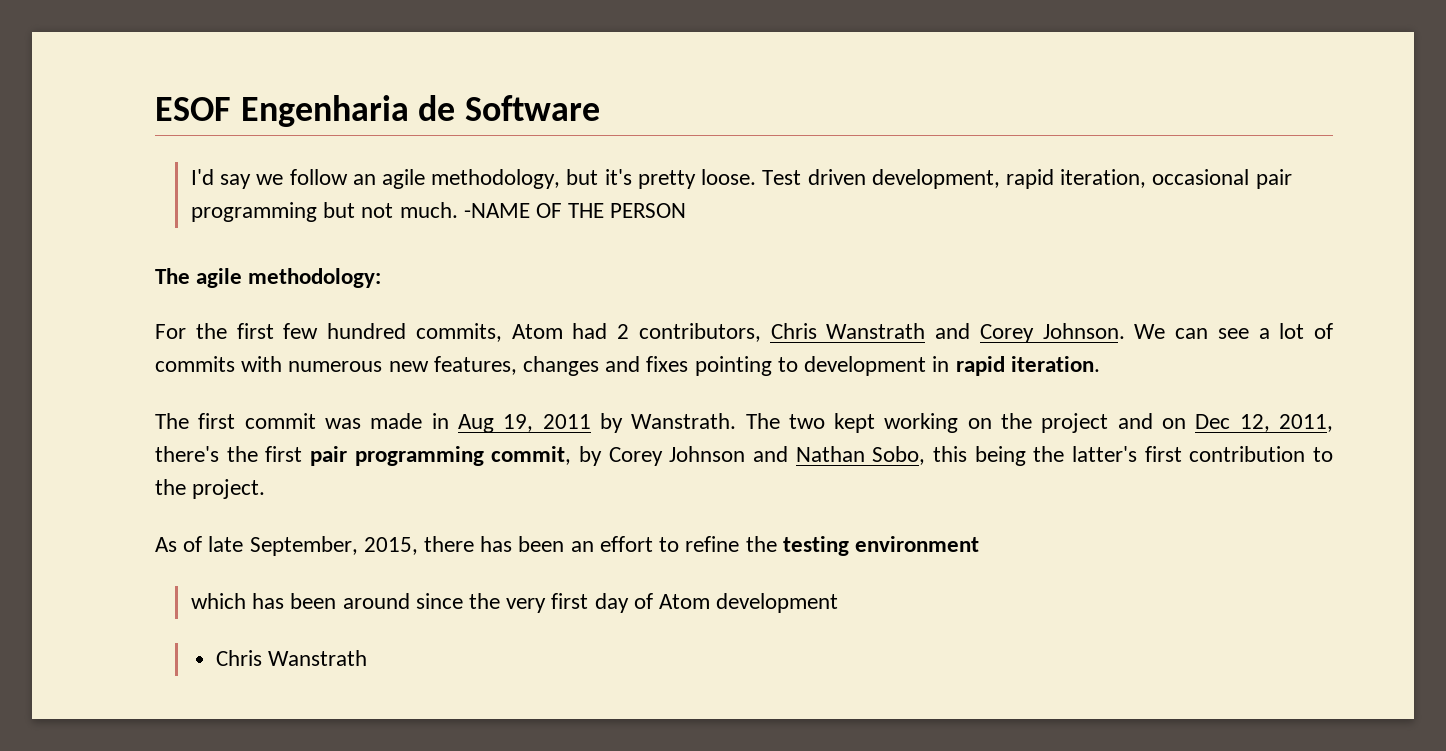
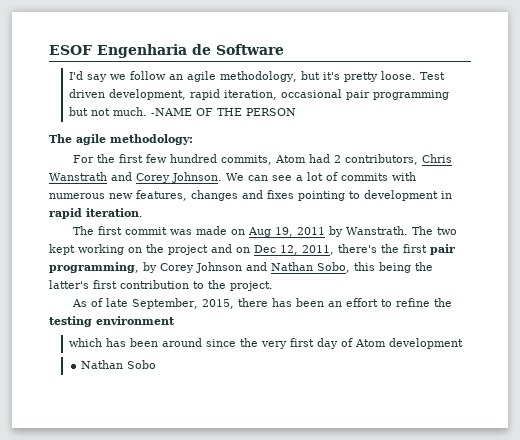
- The first commit was made in Aug 19, 2011 by Wanstrath.
+ The first commit was made on Aug 19, 2011 by Wanstrath.
- The two kept working on the project and on Dec 12, 2011, there's the first pair programming commit, by Corey Johnson and Nathan Sobo, this being the latter's first contribution to the project.
+ The two kept working on the project and on Dec 12, 2011, there's the first pair programming, by Corey Johnson and Nathan Sobo, this being the latter's first contribution to the project.
  which has been around since the very first day of Atom development
- Chris Wanstrath
+ Nathan Sobo

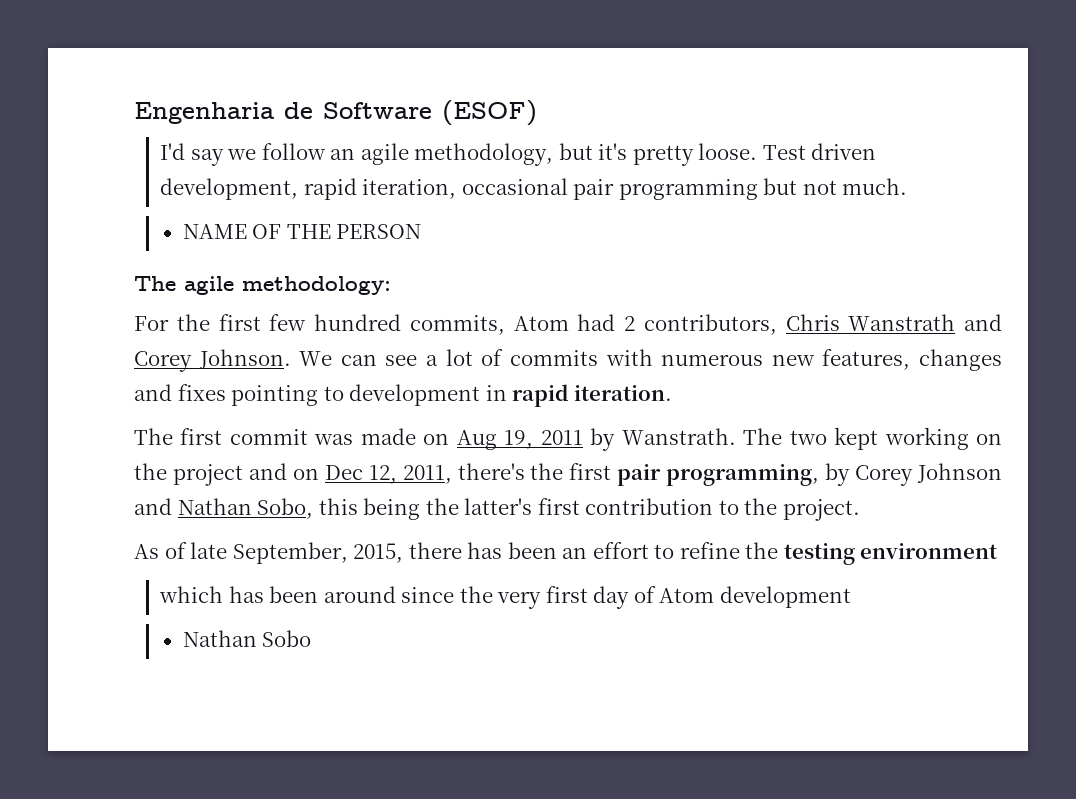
- ESOF Engenharia de Software
+ Engenharia de Software (ESOF)
- Test driven development, rapid iteration, occasional pair programming but not much. -NAME OF THE PERSON
+ Test driven development, rapid iteration, occasional pair programming but not much.
+ NAME OF THE PERSON

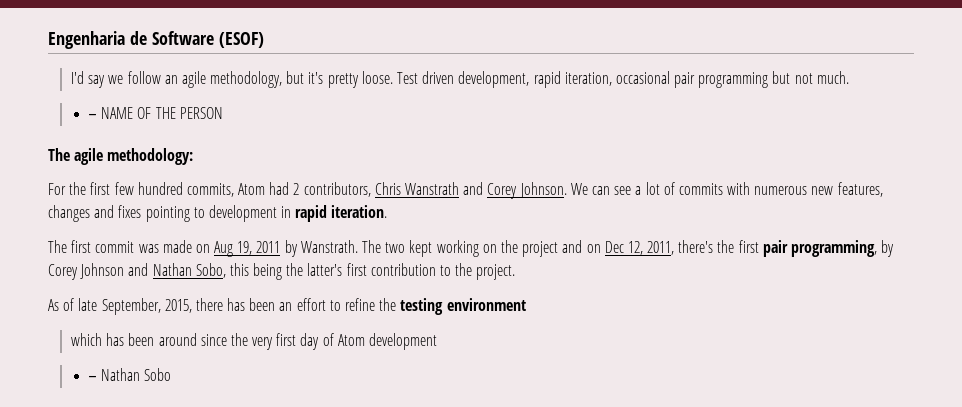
- NAME OF THE PERSON
+ - NAME OF THE PERSON
- Nathan Sobo
+ - Nathan Sobo

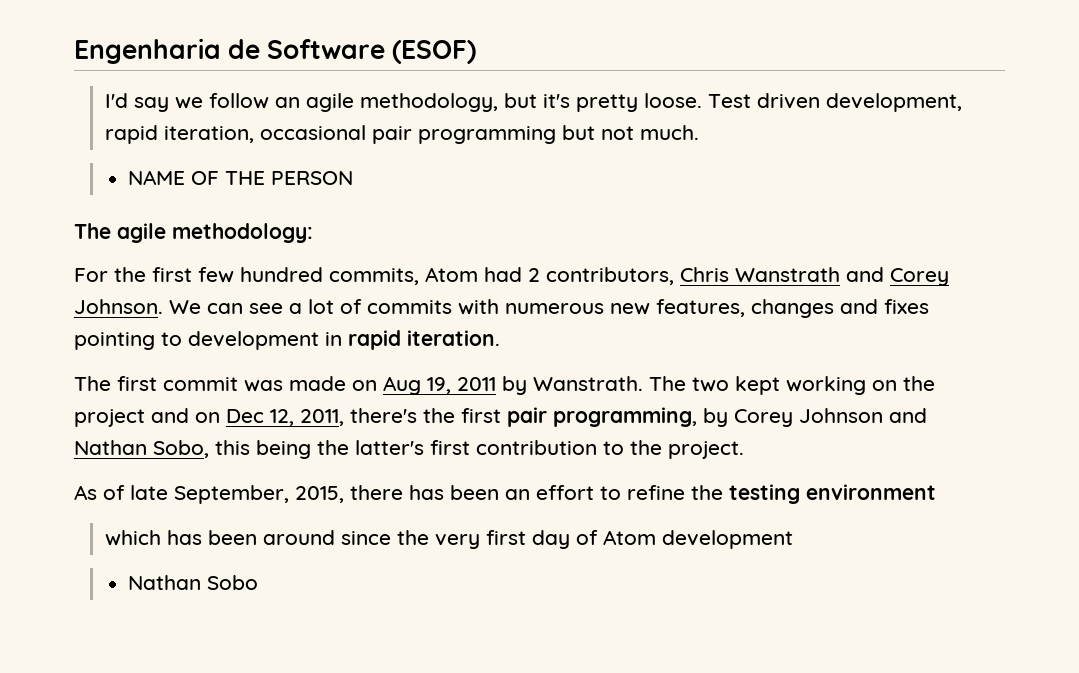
- - NAME OF THE PERSON
+ NAME OF THE PERSON
- - Nathan Sobo
+ Nathan Sobo

